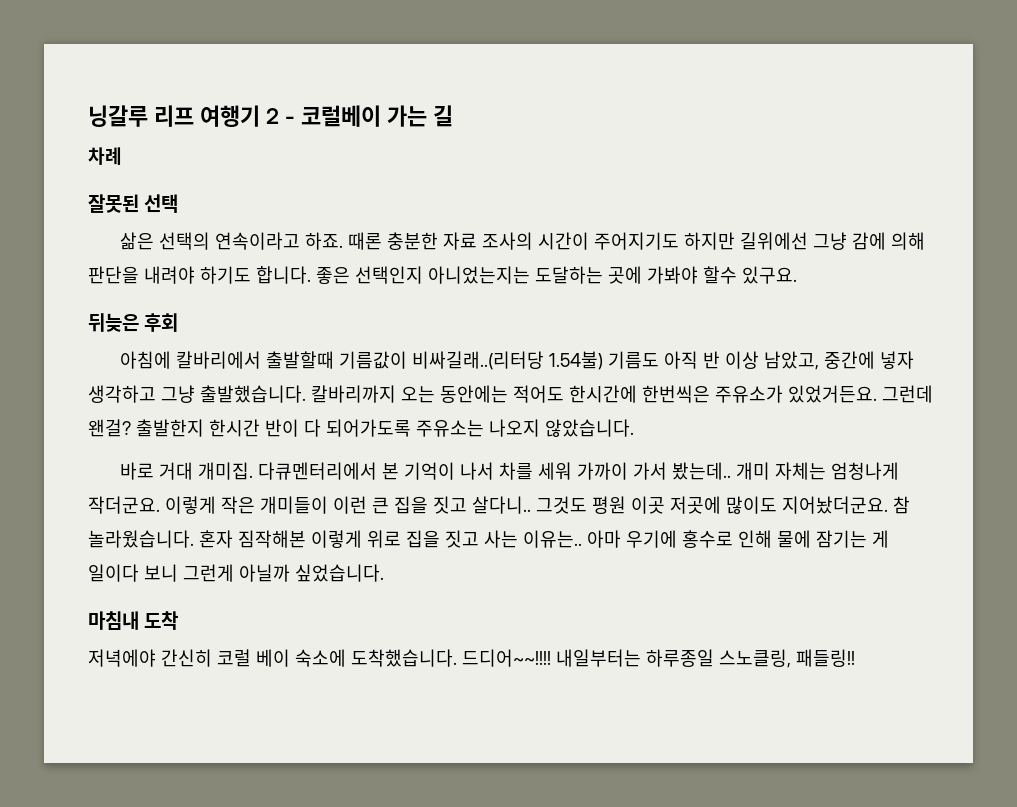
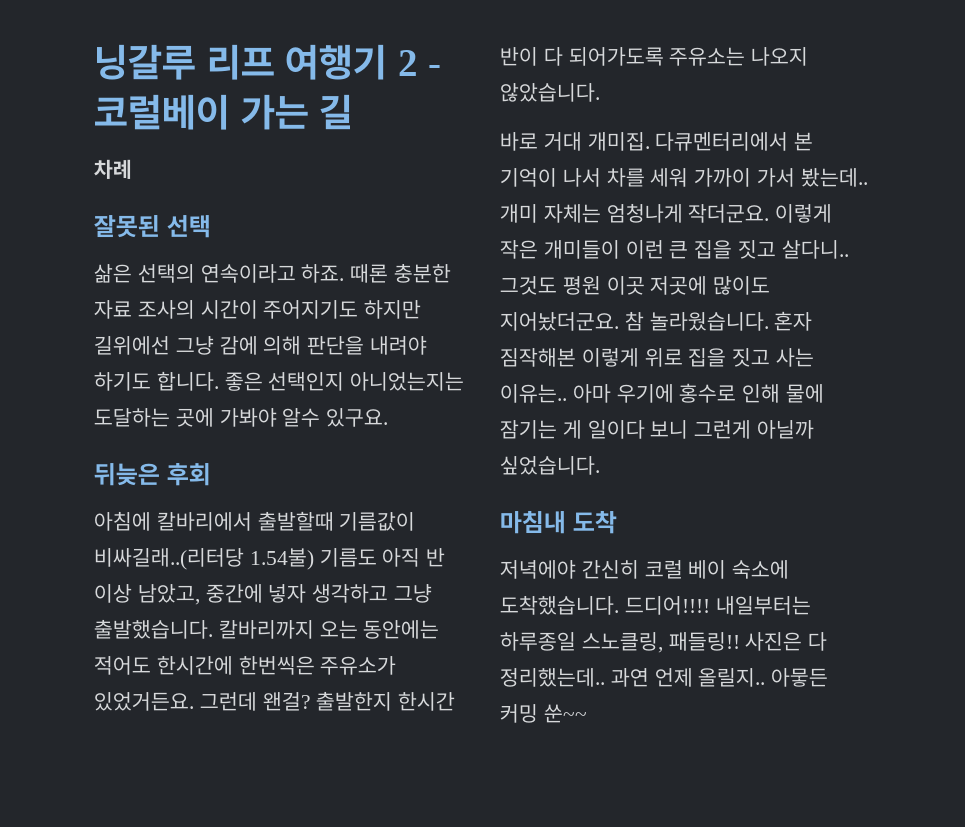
- 좋은 선택인지 아니었는지는 도달하는 곳에 가봐야 할수 있구요.
+ 좋은 선택인지 아니었는지는 도달하는 곳에 가봐야 알수 있구요.
- 드디어~~!!!!
+ 드디어!!!!
+ 사진은 다 정리했는데.. 과연 언제 올릴지.. 아뭏든 커밍 쑨~~

